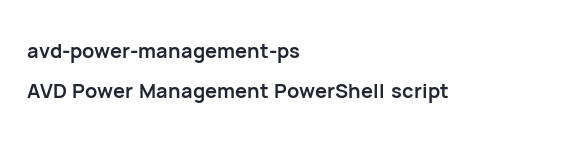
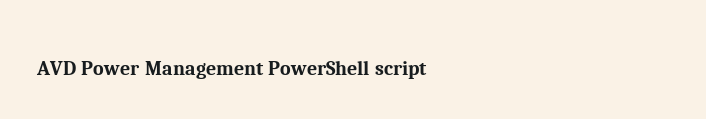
- avd-power-management-ps

